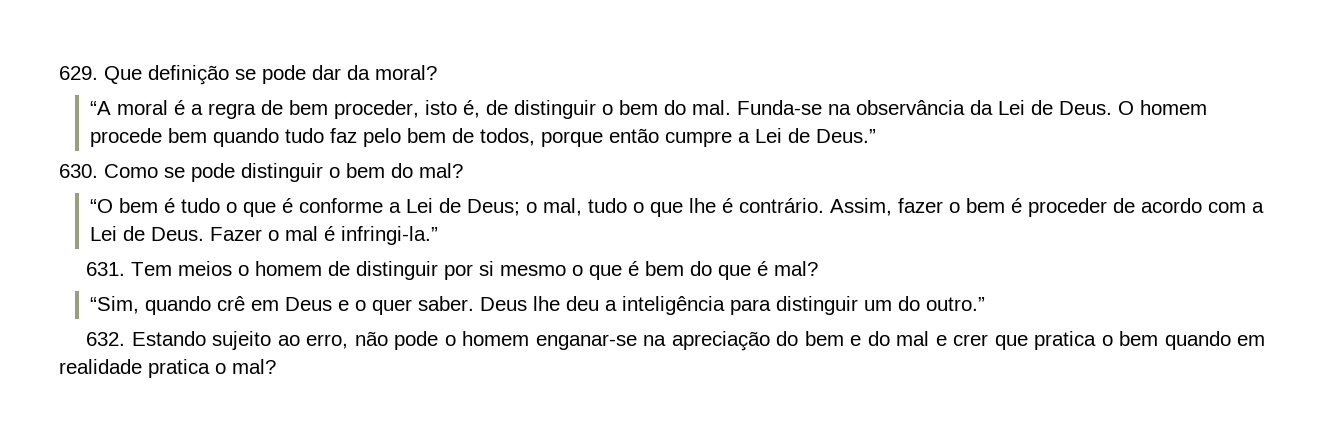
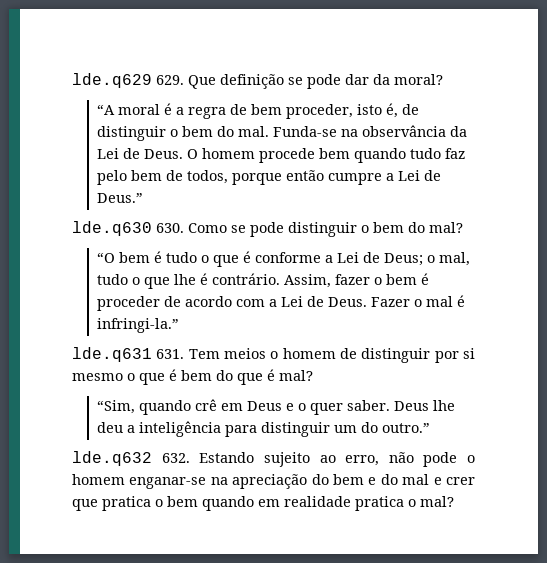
- 629. Que definição se pode dar da moral?
+ lde.q629 629. Que definição se pode dar da moral?
- 630. Como se pode distinguir o bem do mal?
+ lde.q630 630. Como se pode distinguir o bem do mal?
- 631. Tem meios o homem de distinguir por si mesmo o que é bem do que é mal?
+ lde.q631 631. Tem meios o homem de distinguir por si mesmo o que é bem do que é mal?
- 632. Estando sujeito ao erro, não pode o homem enganar-se na apreciação do bem e do mal e crer que pratica o bem quando em realidade pratica o mal?
+ lde.q632 632. Estando sujeito ao erro, não pode o homem enganar-se na apreciação do bem e do mal e crer que pratica o bem quando em realidade pratica o mal?

